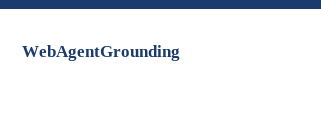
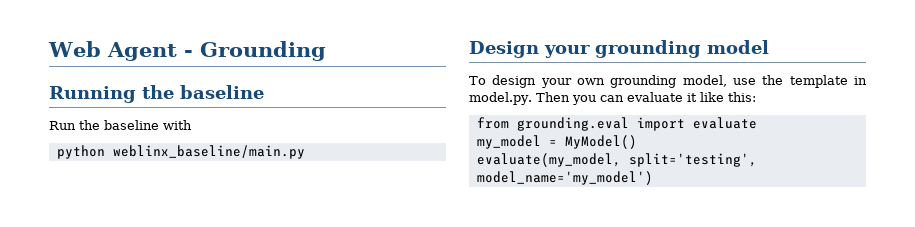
- WebAgentGrounding
+ Web Agent - Grounding
+ Running the baseline
+ Run the baseline with
+ python weblinx_baseline/main.py
+ Design your grounding model
+ To design your own grounding model, use the template in model.py. Then you can evaluate it like this:
+ from grounding.eval import evaluate
+ my_model = MyModel()
+ evaluate(my_model, split='testing', model_name='my_model')

